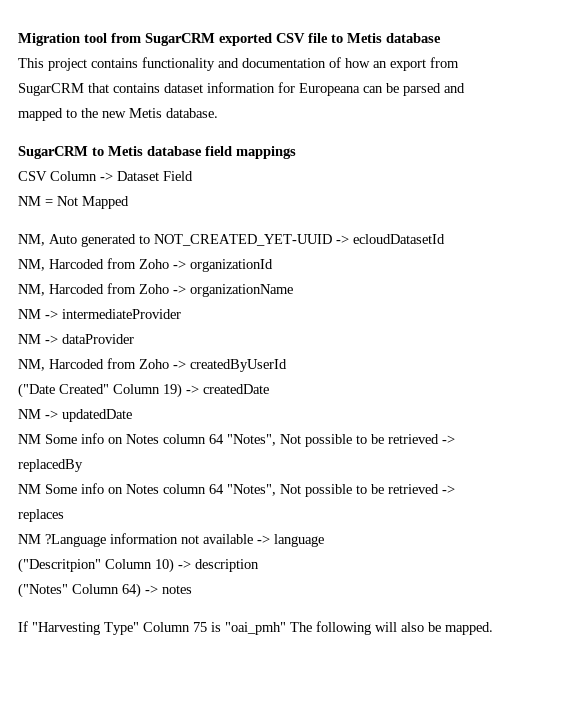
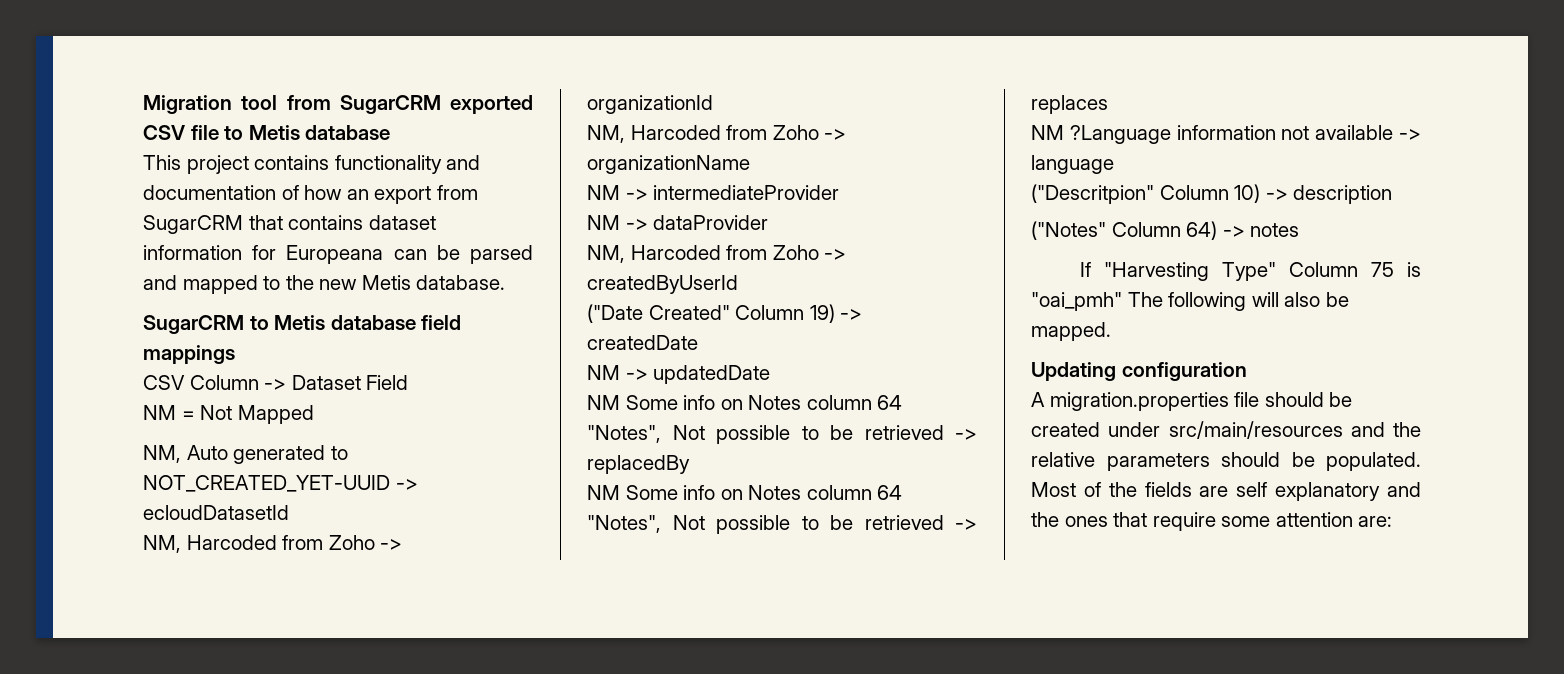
+ Updating configuration
+ A migration.properties file should be created under src/main/resources and the relative parameters should be populated. Most of the fields are self explanatory and the ones that require some attention are:

